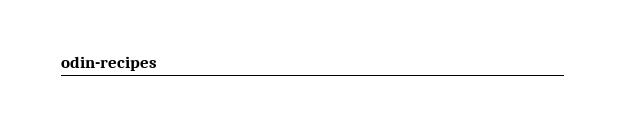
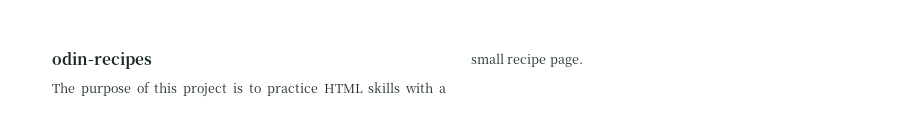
+ The purpose of this project is to practice HTML skills with a small recipe page.

